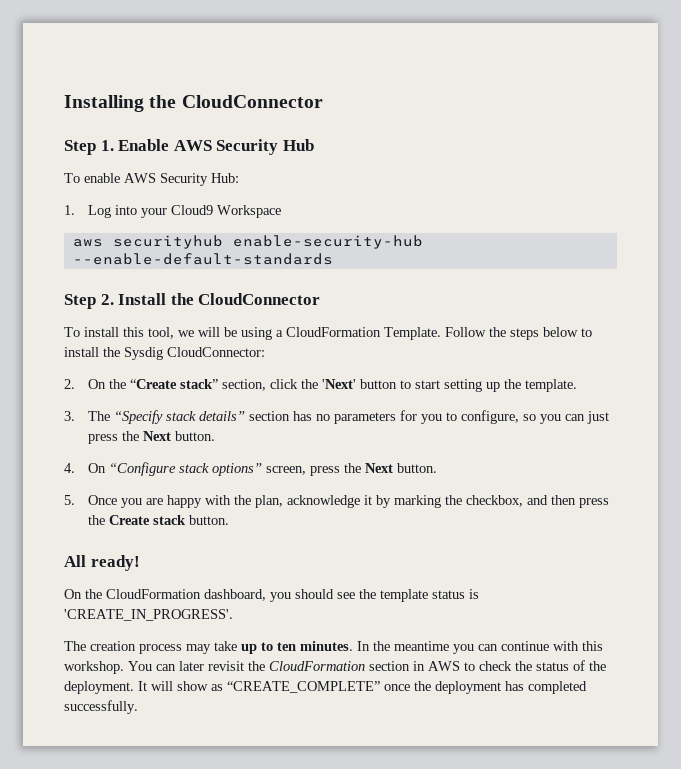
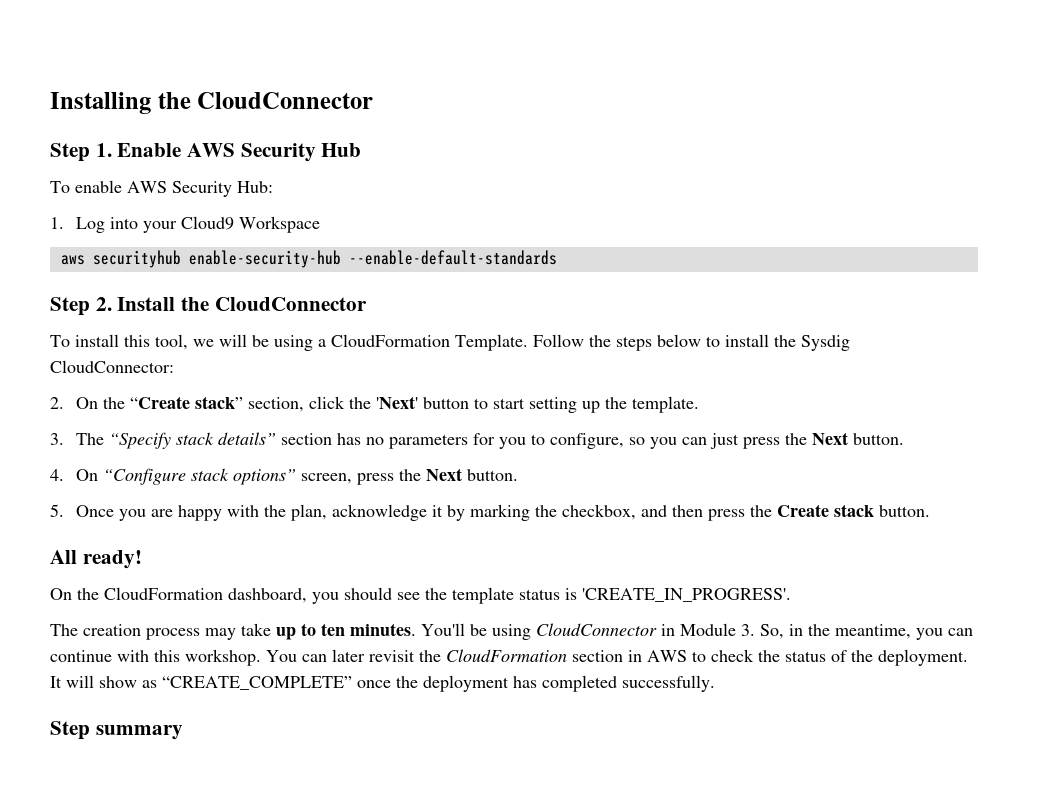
- In the meantime you can continue with this workshop.
+ You'll be using CloudConnector in Module 3. So, in the meantime, you can continue with this workshop.
+ Step summary

